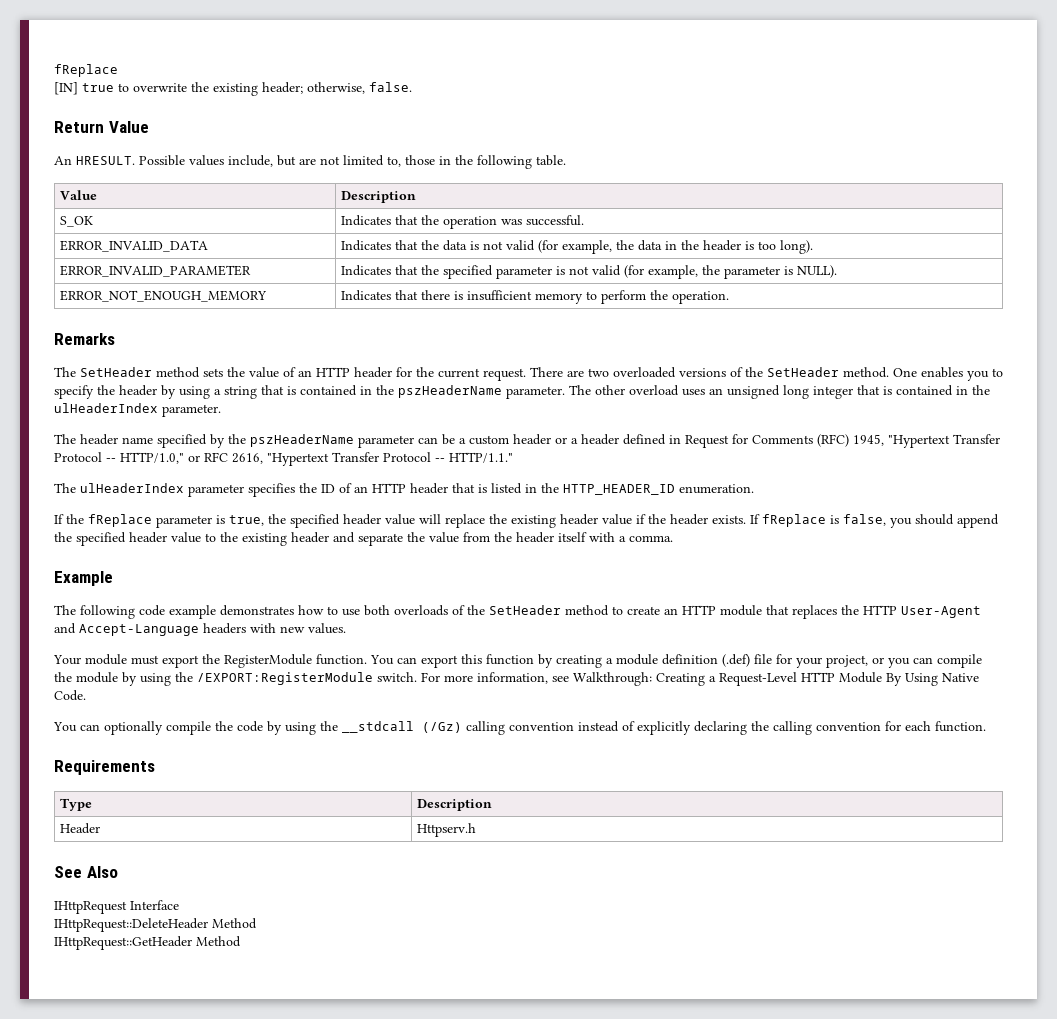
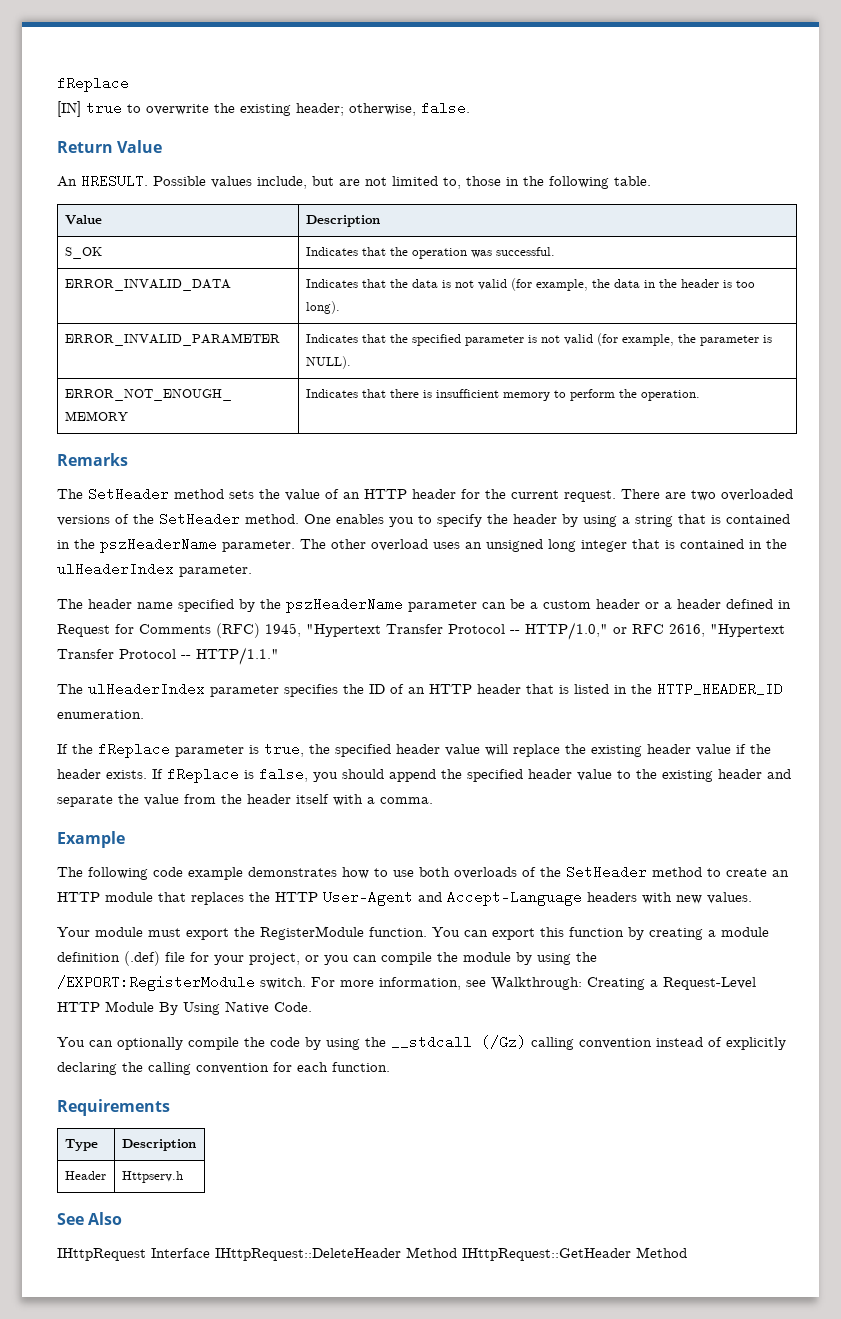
- IHttpRequest Interface
- IHttpRequest::DeleteHeader Method
- IHttpRequest::GetHeader Method
+ IHttpRequest Interface IHttpRequest::DeleteHeader Method IHttpRequest::GetHeader Method

